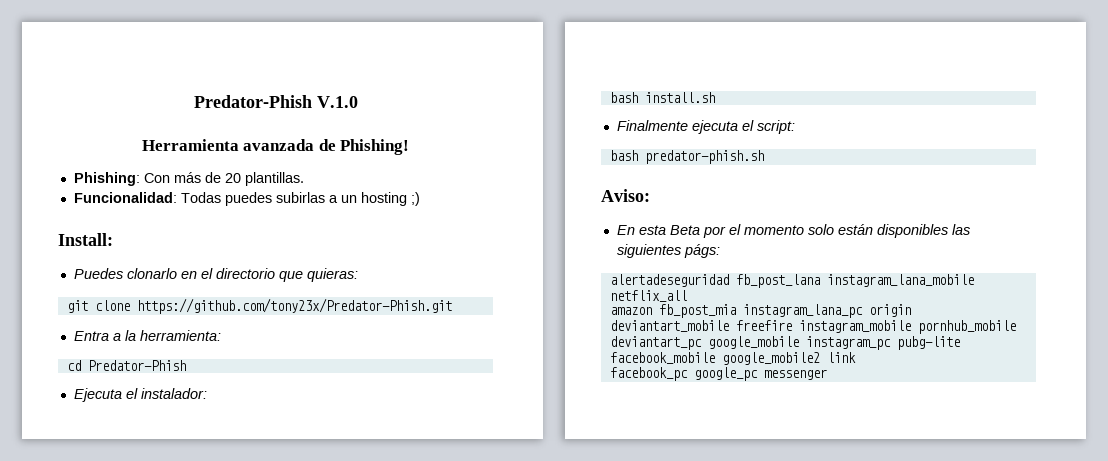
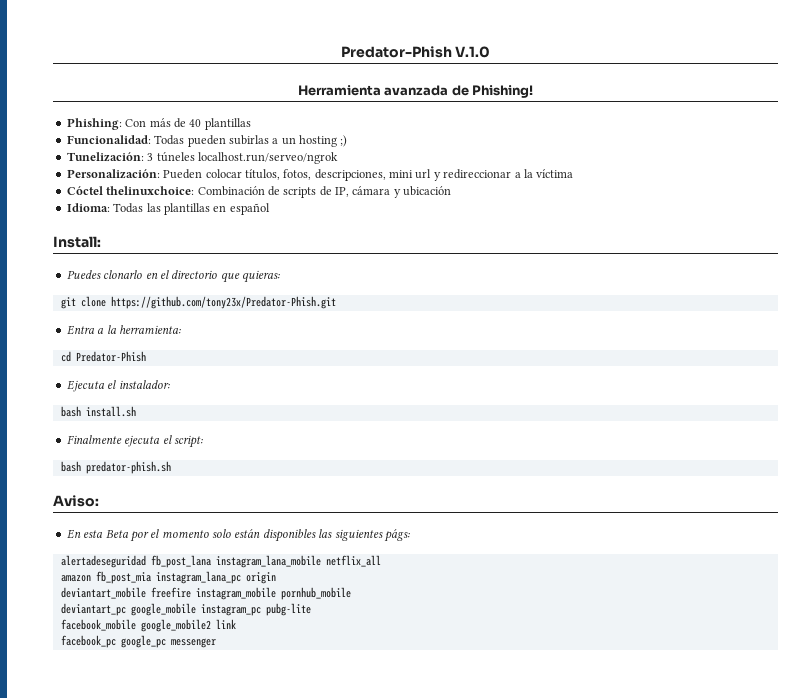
- Phishing: Con más de 20 plantillas.
+ Phishing: Con más de 40 plantillas
- Funcionalidad: Todas puedes subirlas a un hosting ;)
+ Funcionalidad: Todas pueden subirlas a un hosting ;)
+ Tunelización: 3 túneles localhost.run/serveo/ngrok
+ Personalización: Pueden colocar títulos, fotos, descripciones, mini url y redireccionar a la víctima
+ Cóctel thelinuxchoice: Combinación de scripts de IP, cámara y ubicación
+ Idioma: Todas las plantillas en español

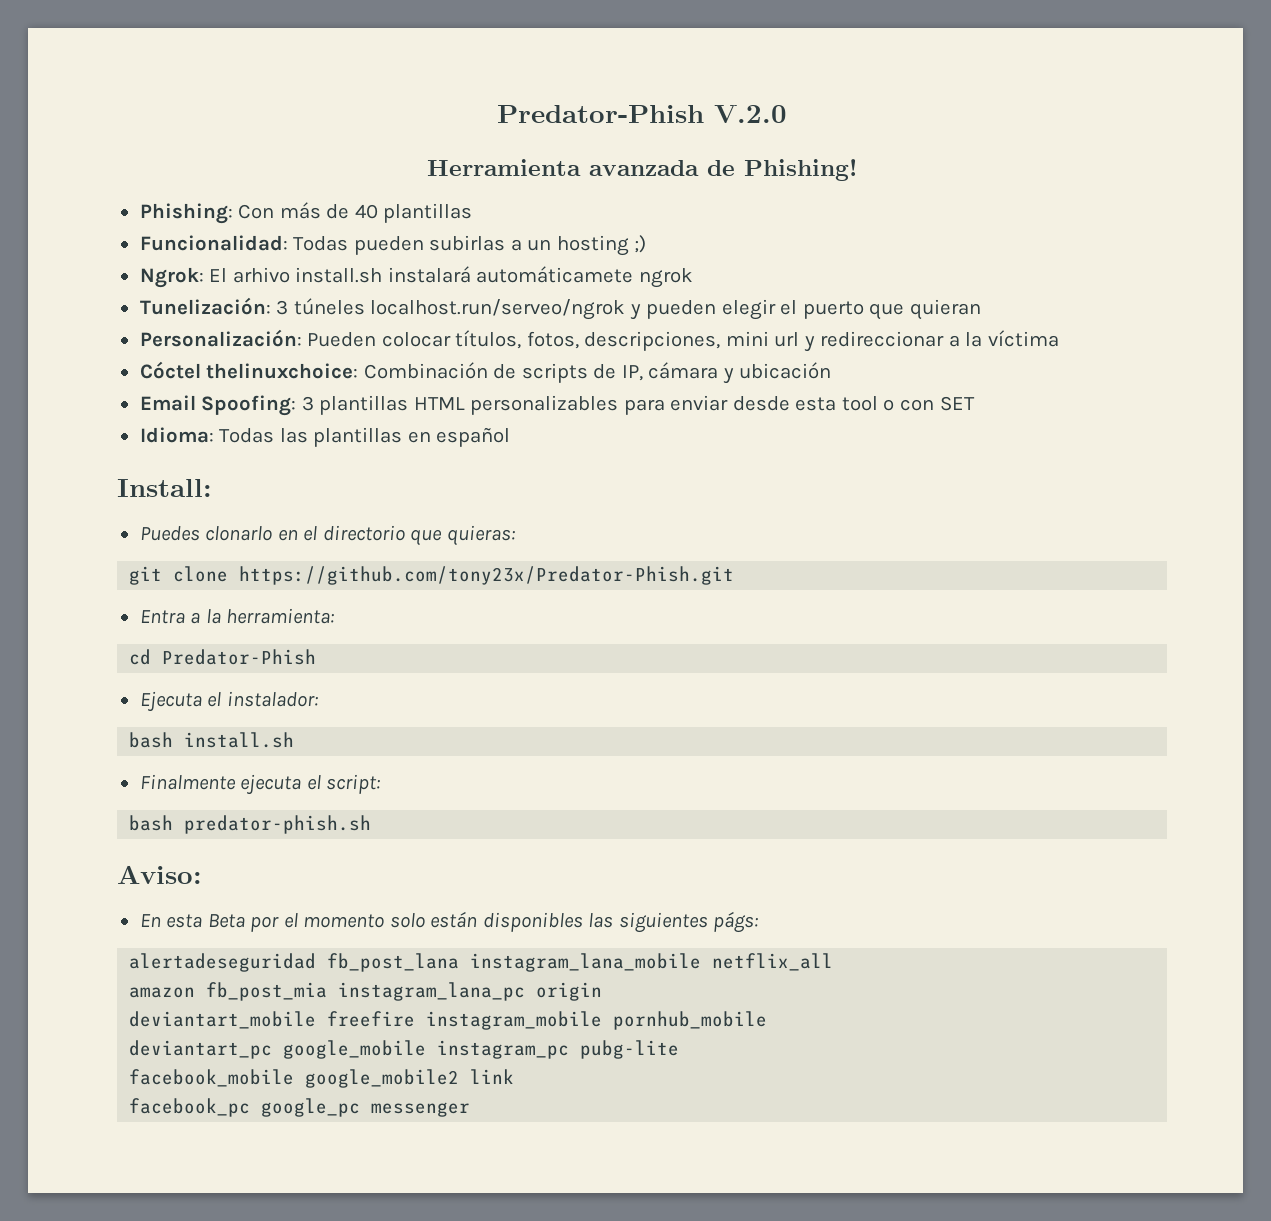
- Predator-Phish V.1.0
+ Predator-Phish V.2.0
- Tunelización: 3 túneles localhost.run/serveo/ngrok
+ Ngrok: El arhivo install.sh instalará automáticamete ngrok
+ Tunelización: 3 túneles localhost.run/serveo/ngrok y pueden elegir el puerto que quieran
+ Email Spoofing: 3 plantillas HTML personalizables para enviar desde esta tool o con SET

